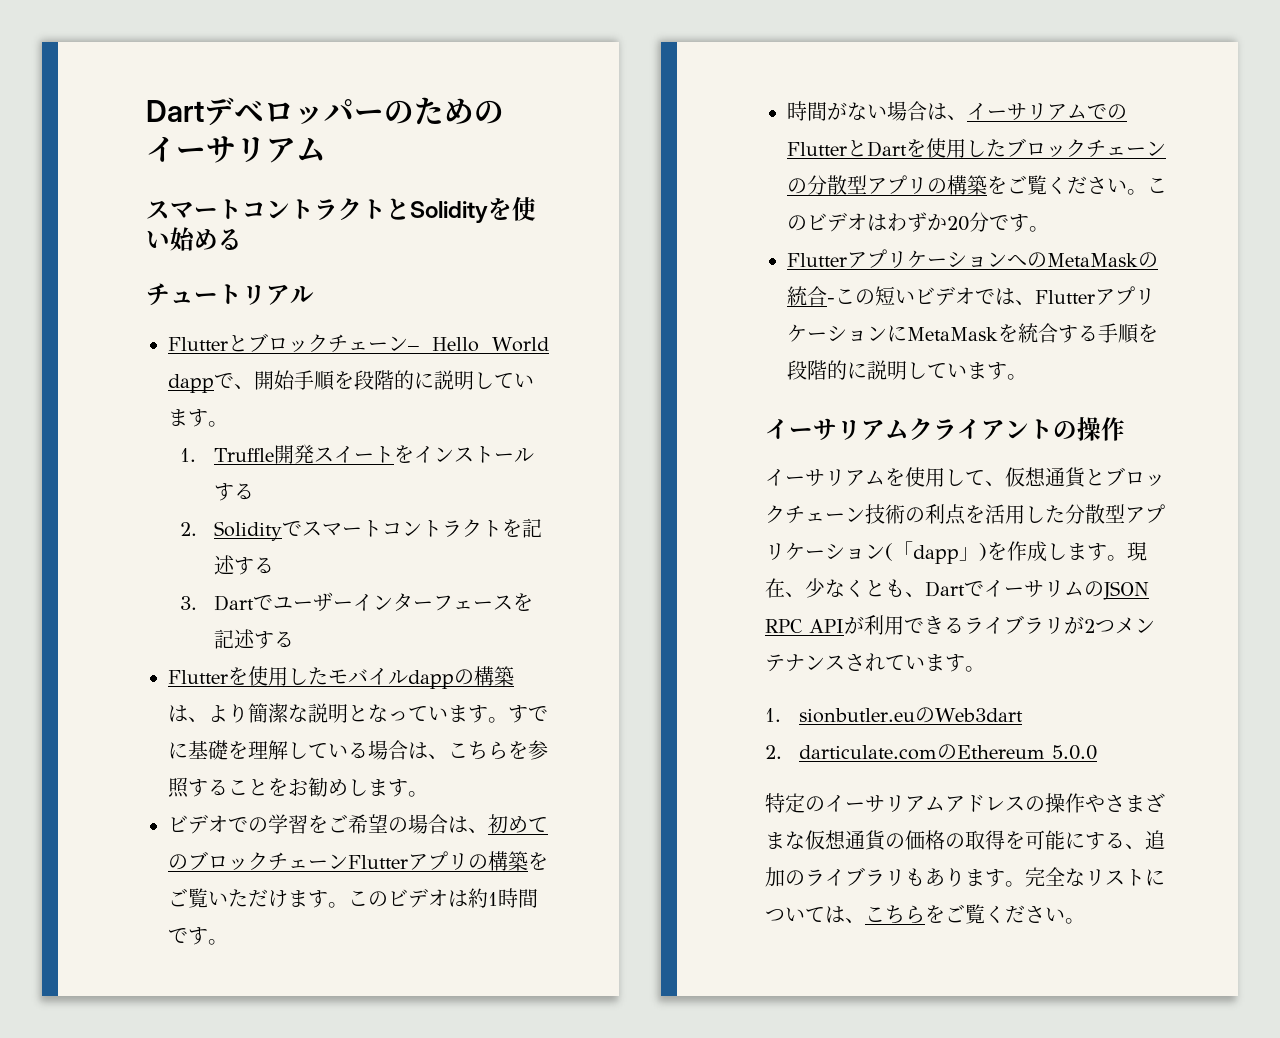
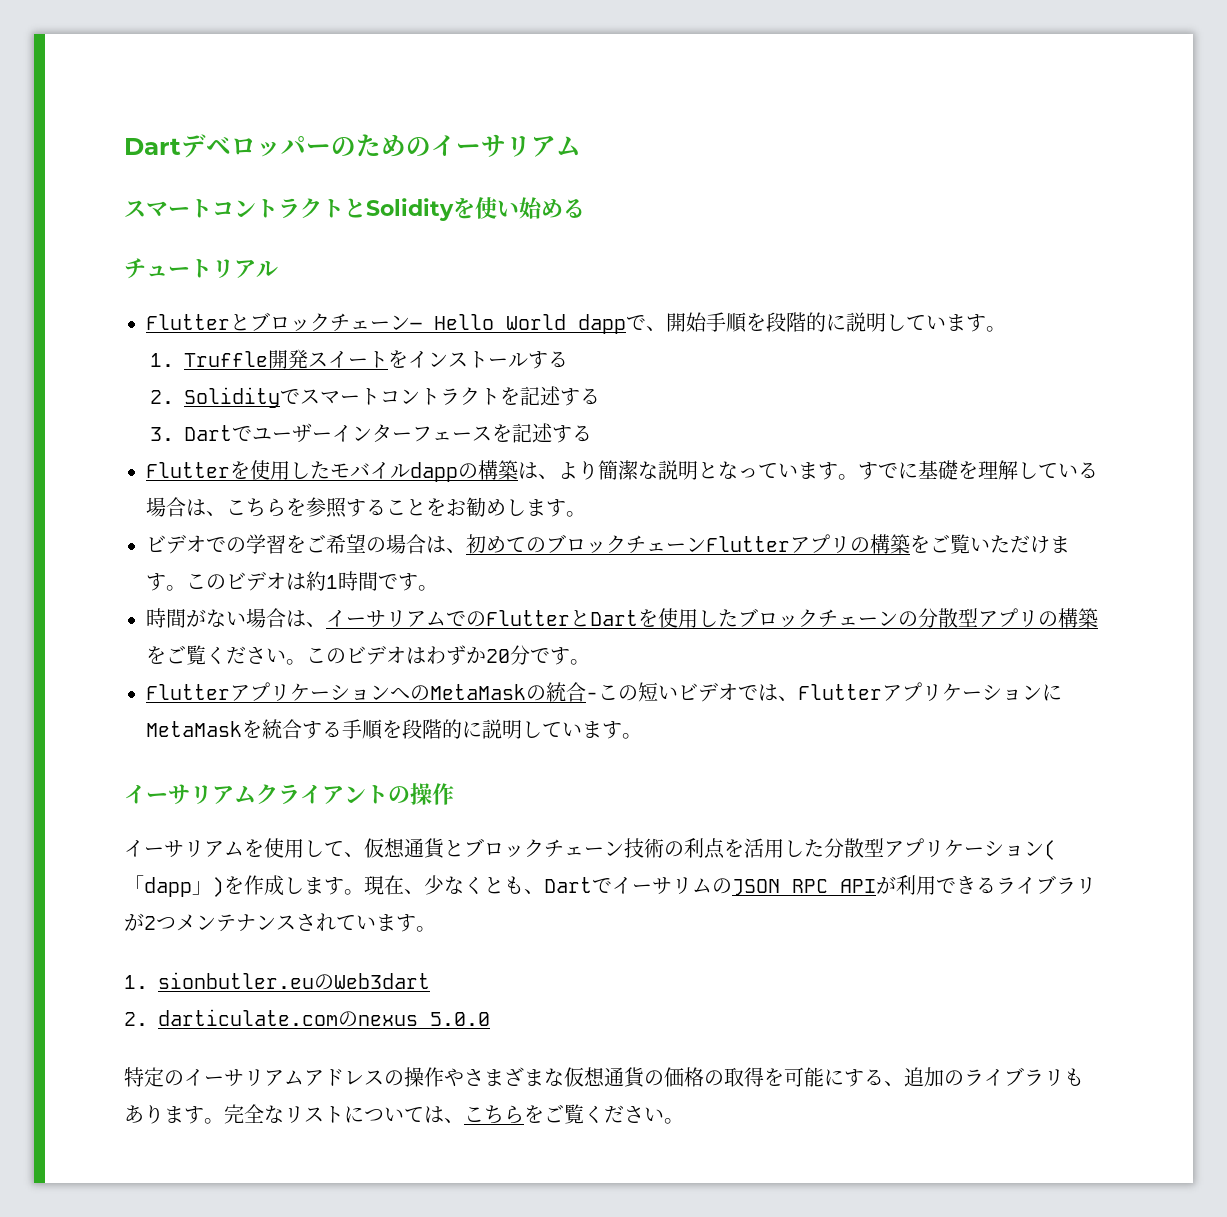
- 2. darticulate.comのEthereum 5.0.0
+ 2. darticulate.comのnexus 5.0.0

